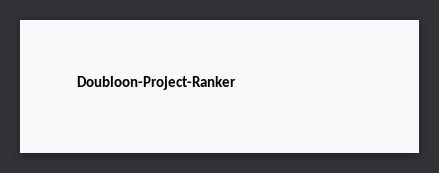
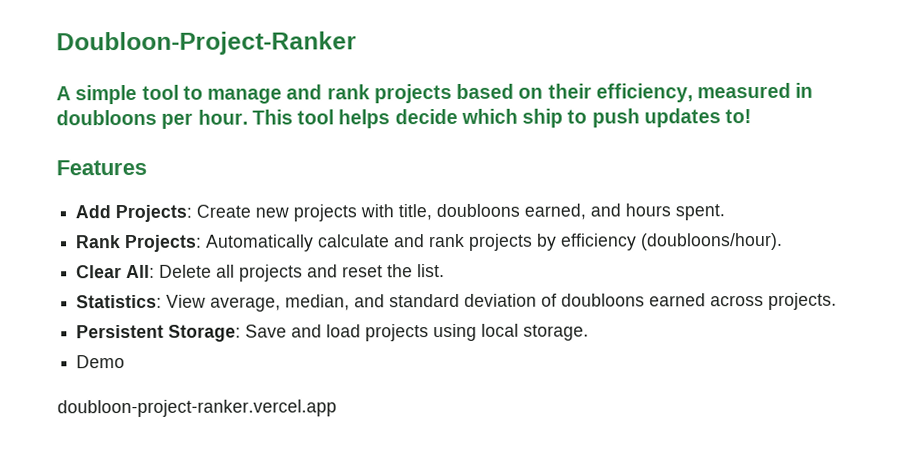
+ A simple tool to manage and rank projects based on their efficiency, measured in doubloons per hour. This tool helps decide which ship to push updates to!
+ Features
+ Add Projects: Create new projects with title, doubloons earned, and hours spent.
+ Rank Projects: Automatically calculate and rank projects by efficiency (doubloons/hour).
+ Clear All: Delete all projects and reset the list.
+ Statistics: View average, median, and standard deviation of doubloons earned across projects.
+ Persistent Storage: Save and load projects using local storage.
+ Demo
+ doubloon-project-ranker.vercel.app

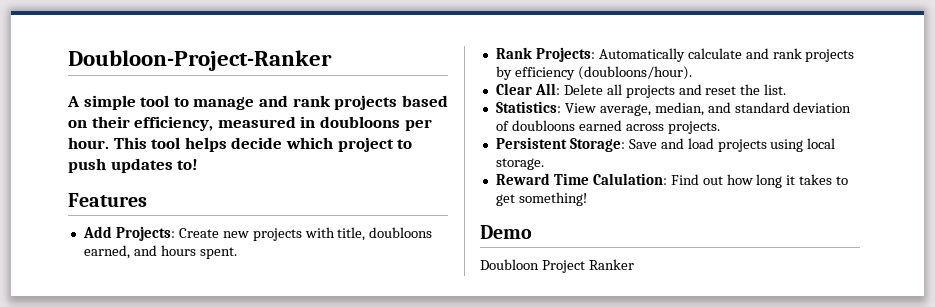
- This tool helps decide which ship to push updates to!
+ This tool helps decide which project to push updates to!
+ Reward Time Calulation: Find out how long it takes to get something!
  Demo
- doubloon-project-ranker.vercel.app
+ Doubloon Project Ranker

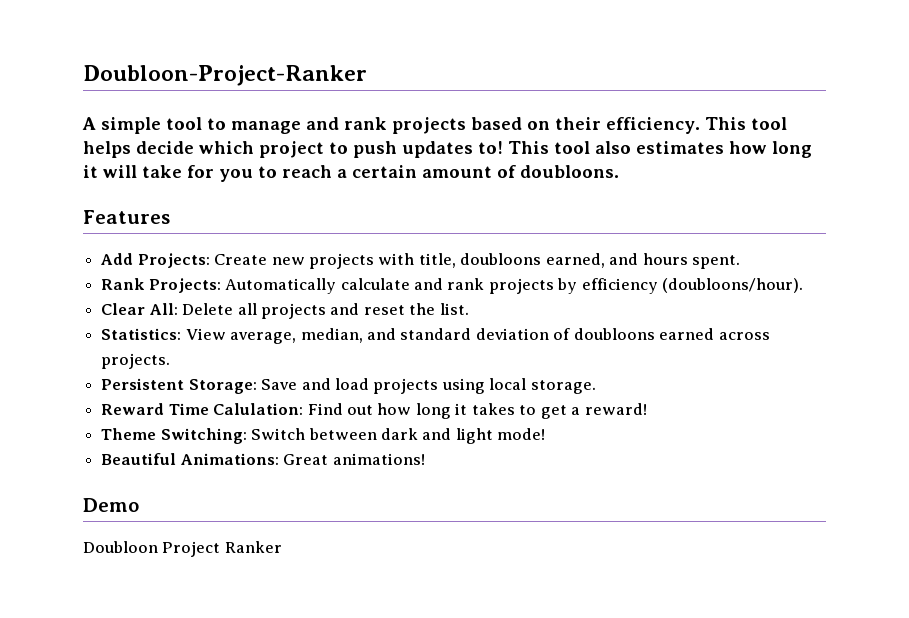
- A simple tool to manage and rank projects based on their efficiency, measured in doubloons per hour.
+ A simple tool to manage and rank projects based on their efficiency.
+ This tool also estimates how long it will take for you to reach a certain amount of doubloons.
- Reward Time Calulation: Find out how long it takes to get something!
+ Reward Time Calulation: Find out how long it takes to get a reward!
+ Theme Switching: Switch between dark and light mode!
+ Beautiful Animations: Great animations!

